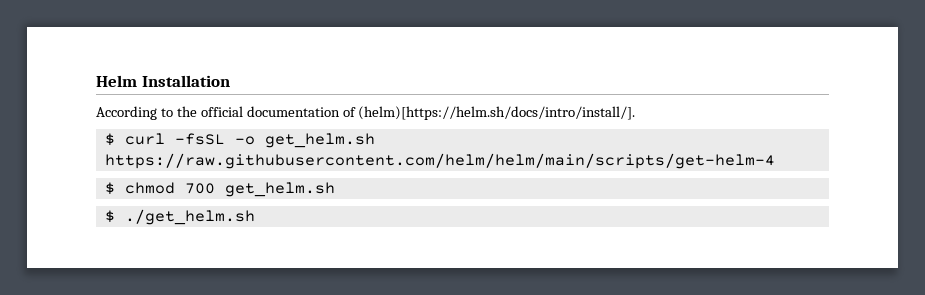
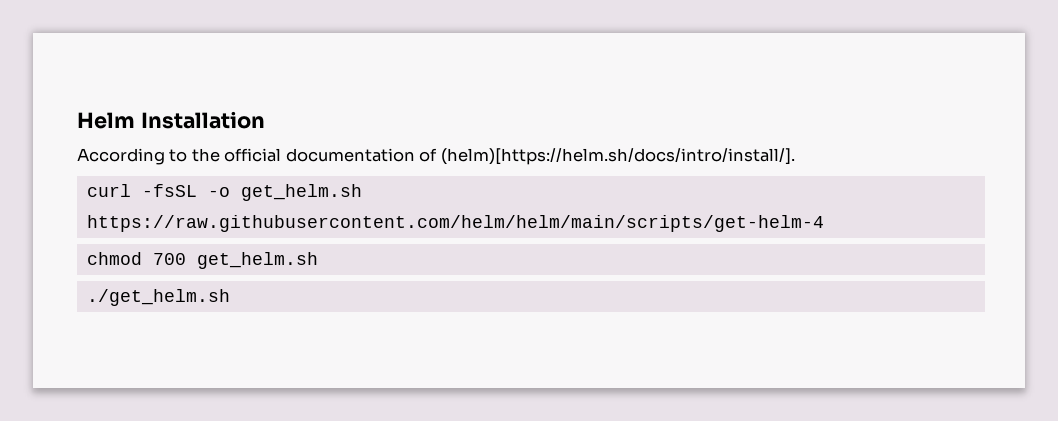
- $ curl -fsSL -o get_helm.sh https://raw.githubusercontent.com/helm/helm/main/scripts/get-helm-4
+ curl -fsSL -o get_helm.sh https://raw.githubusercontent.com/helm/helm/main/scripts/get-helm-4
- $ chmod 700 get_helm.sh
+ chmod 700 get_helm.sh
- $ ./get_helm.sh
+ ./get_helm.sh

